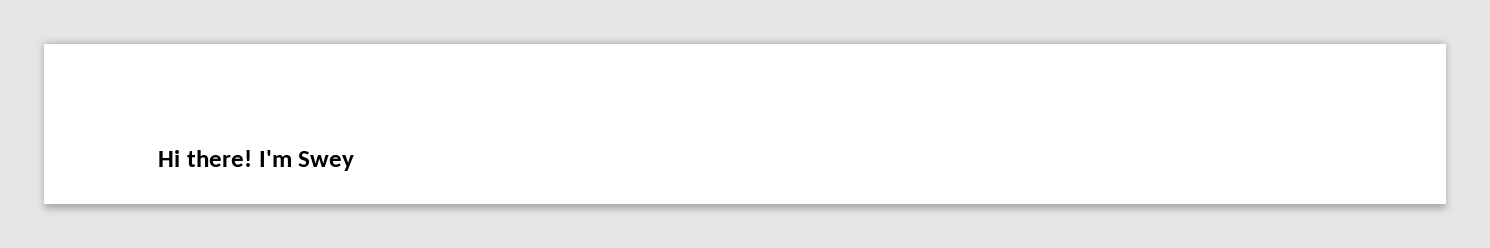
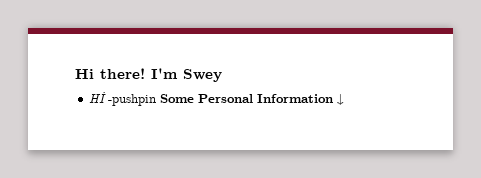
+ Hİ -pushpin Some Personal Information ↓

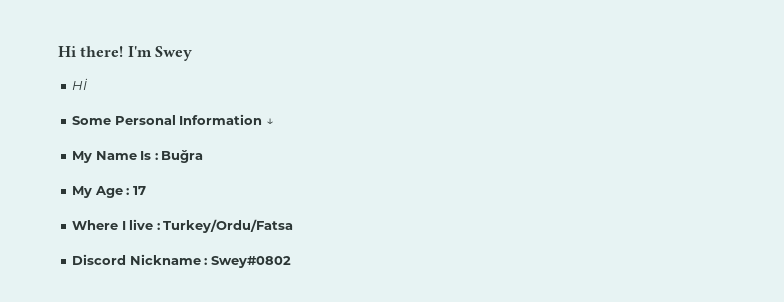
- Hİ -pushpin Some Personal Information ↓
+ Hİ
+ Some Personal Information ↓
+ My Name Is : Buğra
+ My Age : 17
+ Where I live : Turkey/Ordu/Fatsa
+ Discord Nickname : Swey#0802

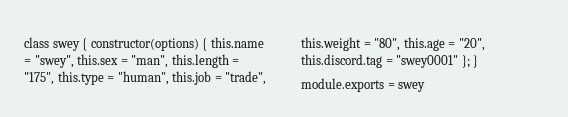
- Hi there! I'm Swey
- Hİ
- Some Personal Information ↓
- My Name Is : Buğra
- My Age : 17
- Where I live : Turkey/Ordu/Fatsa
- Discord Nickname : Swey#0802
+ class swey { constructor(options) { this.name = "swey", this.sex = "man", this.length = "175", this.type = "human", this.job = "trade", this.weight = "80", this.age = "20", this.discord.tag = "swey0001" }; }
+ module.exports = swey

